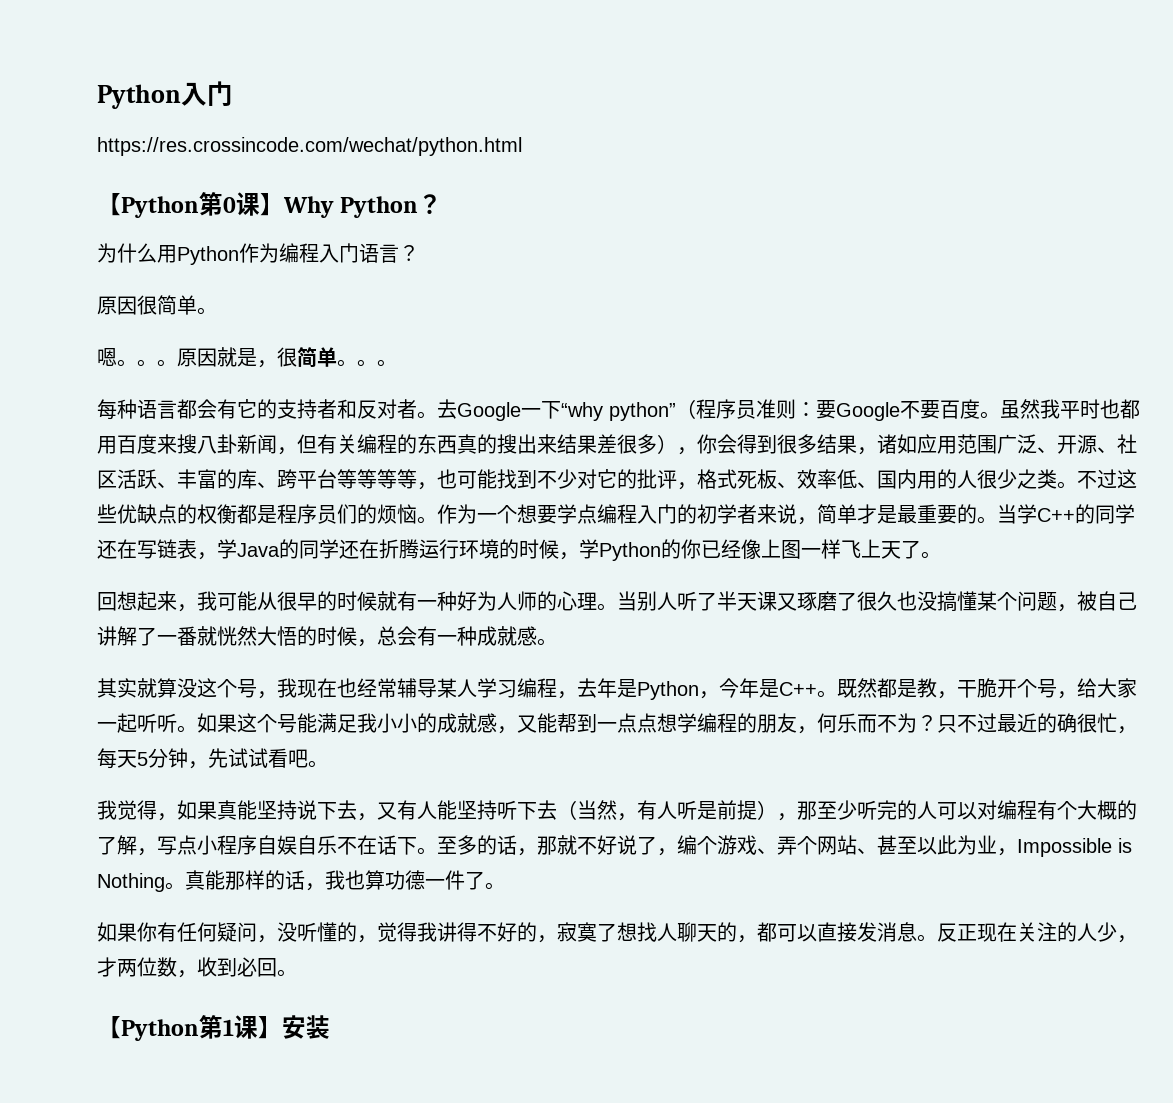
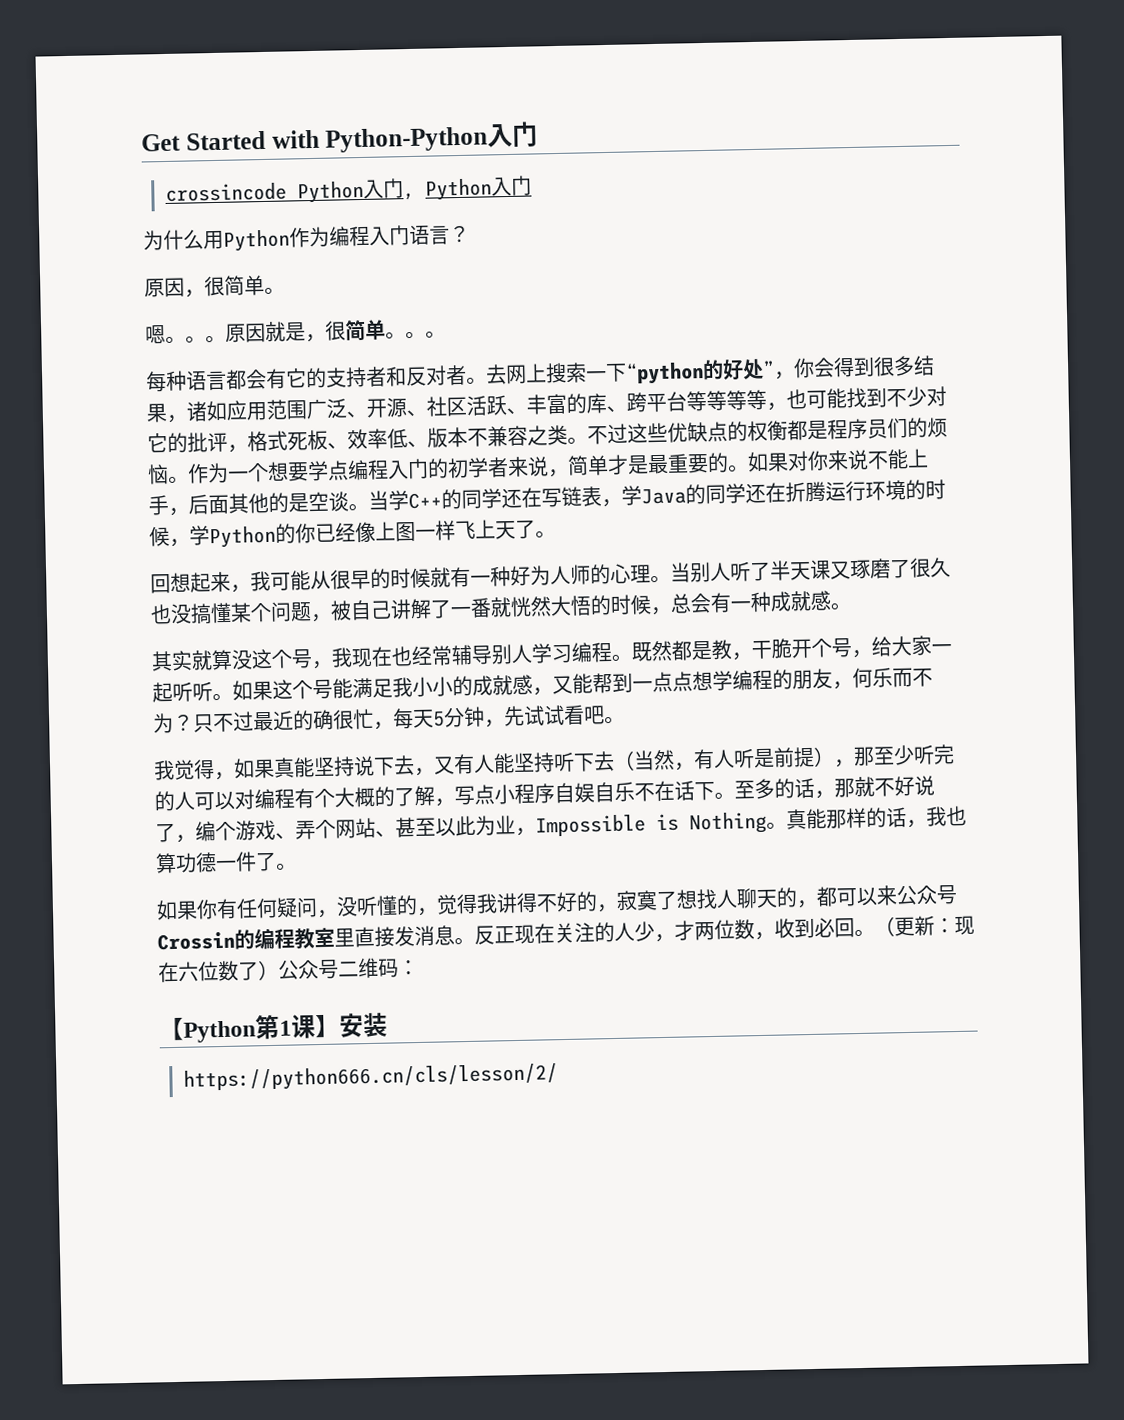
- Python入门
- https://res.crossincode.com/wechat/python.html
- 【Python第0课】Why Python？
+ Get Started with Python-Python入门
+ crossincode Python入门, Python入门
- 原因很简单。
+ 原因，很简单。
- 去Google一下“why python”（程序员准则：要Google不要百度。虽然我平时也都用百度来搜八卦新闻，但有关编程的东西真的搜出来结果差很多），你会得到很多结果，诸如应用范围广泛、开源、社区活跃、丰富的库、跨平台等等等等，也可能找到不少对它的批评，格式死板、效率低、国内用的人很少之类。
+ 去网上搜索一下“python的好处”，你会得到很多结果，诸如应用范围广泛、开源、社区活跃、丰富的库、跨平台等等等等，也可能找到不少对它的批评，格式死板、效率低、版本不兼容之类。
+ 如果对你来说不能上手，后面其他的是空谈。
- 其实就算没这个号，我现在也经常辅导某人学习编程，去年是Python，今年是C++。
+ 其实就算没这个号，我现在也经常辅导别人学习编程。
- 如果你有任何疑问，没听懂的，觉得我讲得不好的，寂寞了想找人聊天的，都可以直接发消息。
+ 如果你有任何疑问，没听懂的，觉得我讲得不好的，寂寞了想找人聊天的，都可以来公众号Crossin的编程教室里直接发消息。
+ （更新：现在六位数了）公众号二维码：
+ https://python666.cn/cls/lesson/2/

